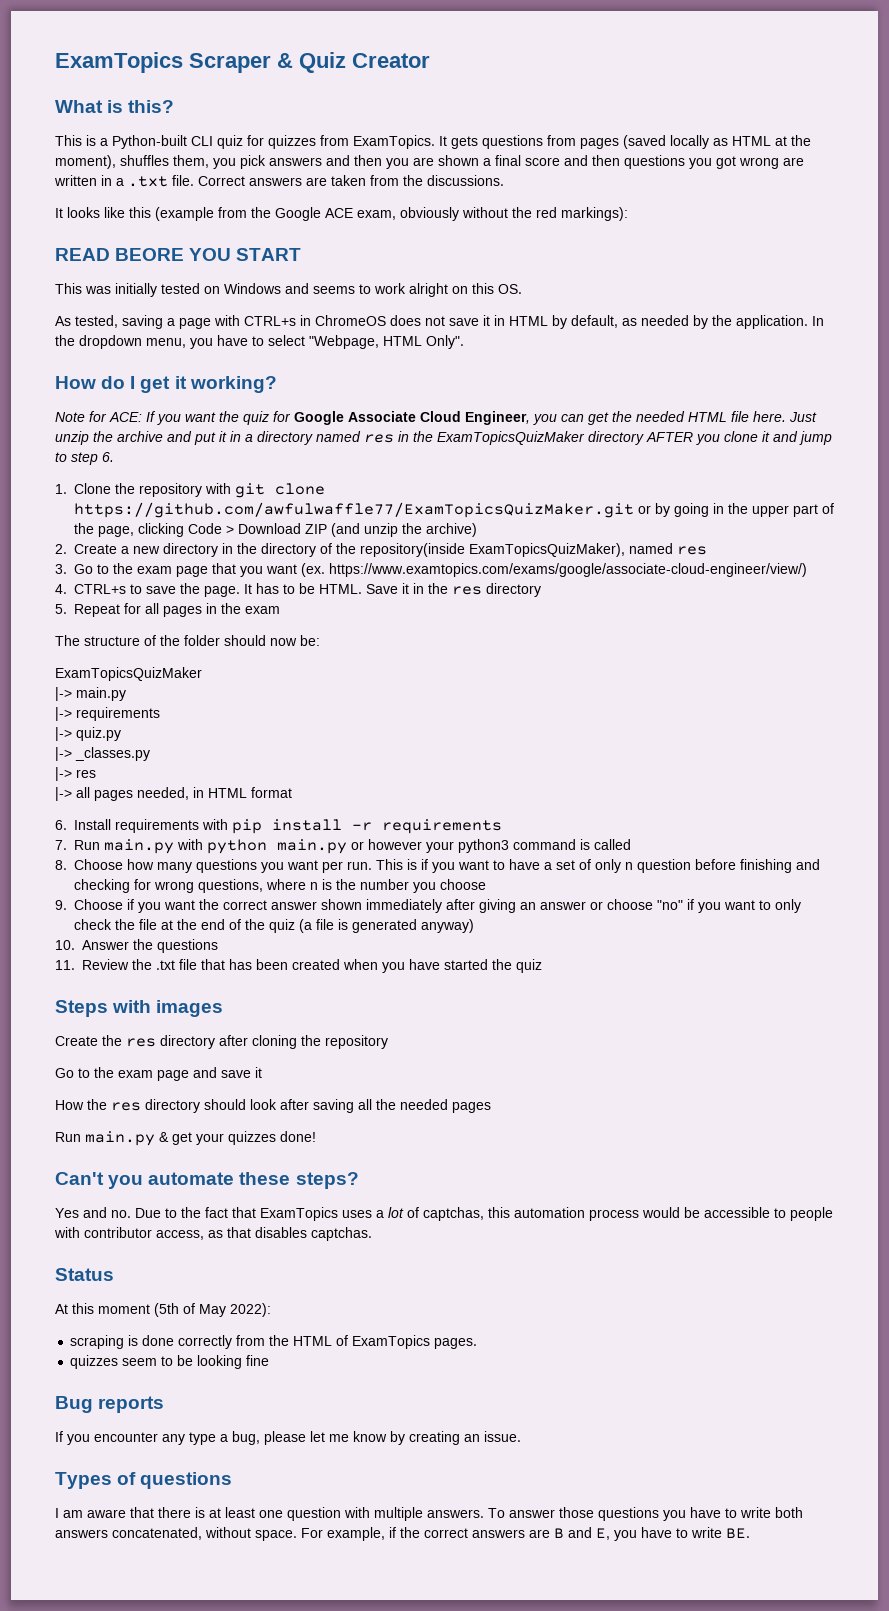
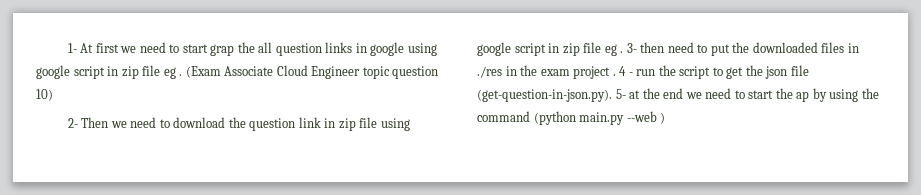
- ExamTopics Scraper & Quiz Creator
- What is this?
- This is a Python-built CLI quiz for quizzes from ExamTopics. It gets questions from pages (saved locally as HTML at the moment), shuffles them, you pick answers and then you are shown a final score and then questions you got wrong are written in a .txt file. Correct answers are taken from the discussions.
- It looks like this (example from the Google ACE exam, obviously without the red markings):
- READ BEORE YOU START
- This was initially tested on Windows and seems to work alright on this OS.
- As tested, saving a page with CTRL+s in ChromeOS does not save it in HTML by default, as needed by the application. In the dropdown menu, you have to select "Webpage, HTML Only".
- How do I get it working?
- Note for ACE: If you want the quiz for Google Associate Cloud Engineer, you can get the needed HTML file here. Just unzip the archive and put it in a directory named res in the ExamTopicsQuizMaker directory AFTER you clone it and jump to step 6.
- 1. Clone the repository with git clone https://github.com/awfulwaffle77/ExamTopicsQuizMaker.git or by going in the upper part of the page, clicking Code > Download ZIP (and unzip the archive)
- 2. Create a new directory in the directory of the repository(inside ExamTopicsQuizMaker), named res
- 3. Go to the exam page that you want (ex. https://www.examtopics.com/exams/google/associate-cloud-engineer/view/)
- 4. CTRL+s to save the page. It has to be HTML. Save it in the res directory
- 5. Repeat for all pages in the exam
- The structure of the folder should now be:
- ExamTopicsQuizMaker
- |-> main.py
- |-> requirements
- |-> quiz.py
- |-> _classes.py
- |-> res
- |-> all pages needed, in HTML format
- 6. Install requirements with pip install -r requirements
- 7. Run main.py with python main.py or however your python3 command is called
- 8. Choose how many questions you want per run. This is if you want to have a set of only n question before finishing and checking for wrong questions, where n is the number you choose
- 9. Choose if you want the correct answer shown immediately after giving an answer or choose "no" if you want to only check the file at the end of the quiz (a file is generated anyway)
- 10. Answer the questions
- 11. Review the .txt file that has been created when you have started the quiz
- Steps with images
- Create the res directory after cloning the repository
- Go to the exam page and save it
- How the res directory should look after saving all the needed pages
- Run main.py & get your quizzes done!
- Can't you automate these steps?
- Yes and no. Due to the fact that ExamTopics uses a lot of captchas, this automation process would be accessible to people with contributor access, as that disables captchas.
- Status
- At this moment (5th of May 2022):
- scraping is done correctly from the HTML of ExamTopics pages.
- quizzes seem to be looking fine
- Bug reports
- If you encounter any type a bug, please let me know by creating an issue.
- Types of questions
- I am aware that there is at least one question with multiple answers. To answer those questions you have to write both answers concatenated, without space. For example, if the correct answers are B and E, you have to write BE.
+ 1- At first we need to start grap the all question links in google using google script in zip file eg . (Exam Associate Cloud Engineer topic question 10)
+ 2- Then we need to download the question link in zip file using google script in zip file eg . 3- then need to put the downloaded files in ./res in the exam project . 4 - run the script to get the json file (get-question-in-json.py). 5- at the end we need to start the ap by using the command (python main.py --web )

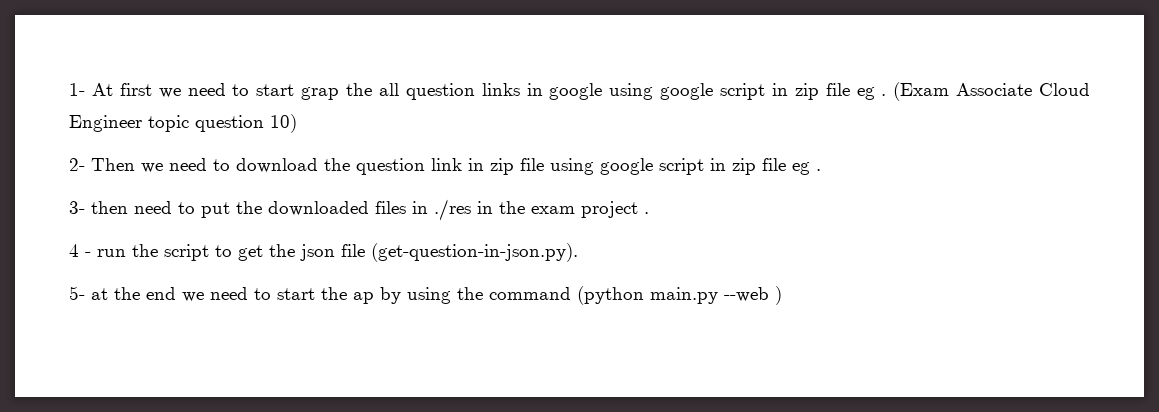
- 2- Then we need to download the question link in zip file using google script in zip file eg . 3- then need to put the downloaded files in ./res in the exam project . 4 - run the script to get the json file (get-question-in-json.py). 5- at the end we need to start the ap by using the command (python main.py --web )
+ 2- Then we need to download the question link in zip file using google script in zip file eg .
+ 3- then need to put the downloaded files in ./res in the exam project .
+ 4 - run the script to get the json file (get-question-in-json.py).
+ 5- at the end we need to start the ap by using the command (python main.py --web )

